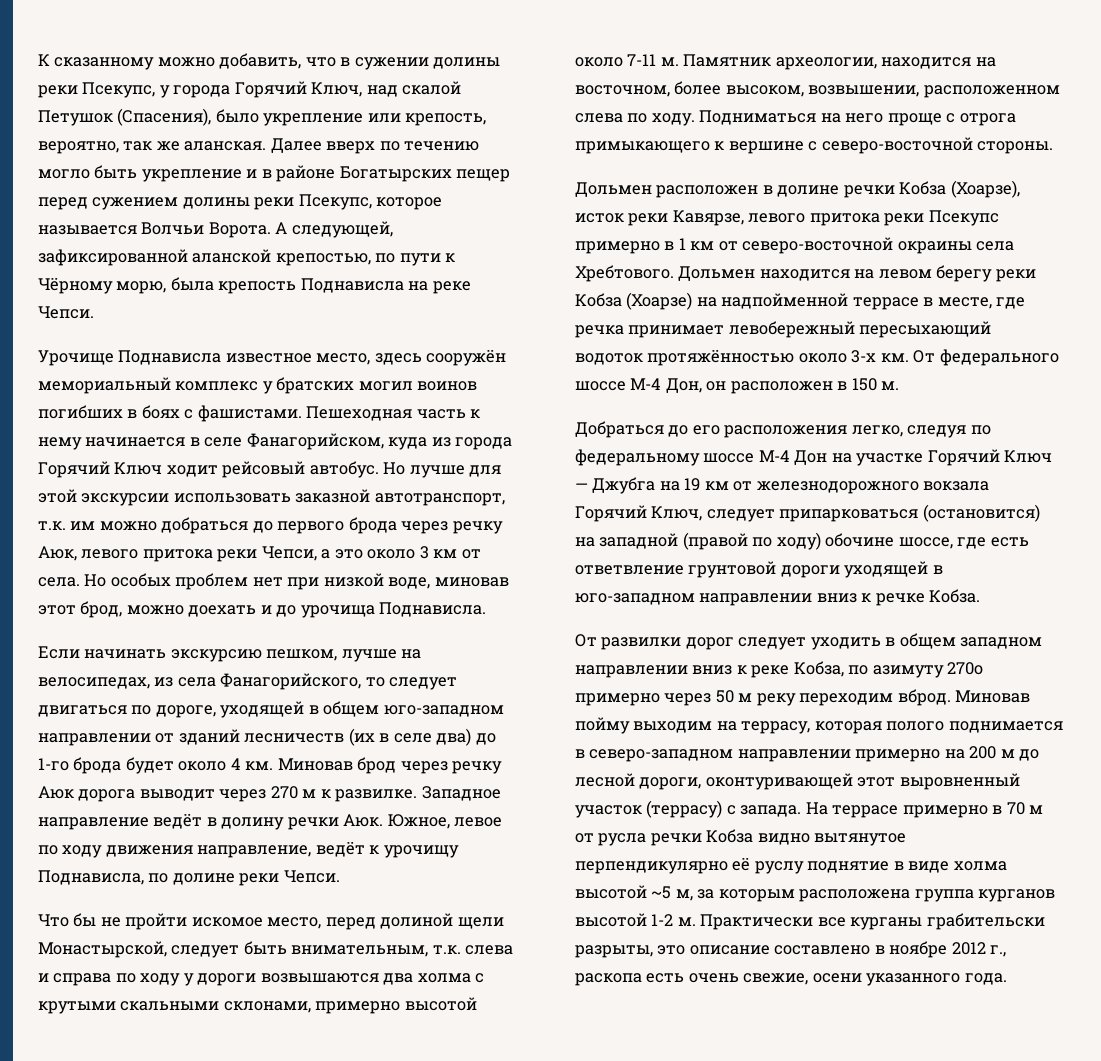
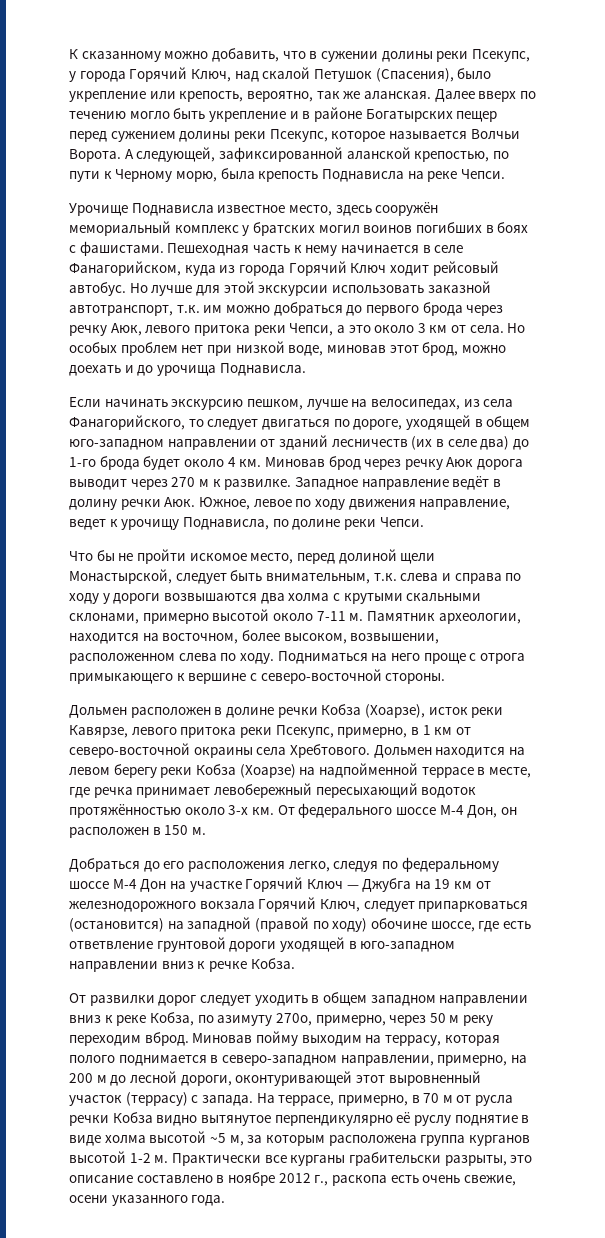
- А следующей, зафиксированной аланской крепостью, по пути к Чёрному морю, была крепость Поднависла на реке Чепси.
+ А следующей, зафиксированной аланской крепостью, по пути к Черному морю, была крепость Поднависла на реке Чепси.
- Западное направление ведёт в долину речки Аюк. Южное, левое по ходу движения направление, ведёт к урочищу Поднависла, по долине реки Чепси.
+ Западное направление ведёт в долину речки Аюк. Южное, левое по ходу движения направление, ведет к урочищу Поднависла, по долине реки Чепси.
- Дольмен расположен в долине речки Кобза (Хоарзе), исток реки Кавярзе, левого притока реки Псекупс примерно в 1 км от северо-восточной окраины села Хребтового.
+ Дольмен расположен в долине речки Кобза (Хоарзе), исток реки Кавярзе, левого притока реки Псекупс, примерно, в 1 км от северо-восточной окраины села Хребтового.
- От развилки дорог следует уходить в общем западном направлении вниз к реке Кобза, по азимуту 270о примерно через 50 м реку переходим вброд.
+ От развилки дорог следует уходить в общем западном направлении вниз к реке Кобза, по азимуту 270о, примерно, через 50 м реку переходим вброд.
- Миновав пойму выходим на террасу, которая полого поднимается в северо-западном направлении примерно на 200 м до лесной дороги, оконтуривающей этот выровненный участок (террасу) с запада.
+ Миновав пойму выходим на террасу, которая полого поднимается в северо-западном направлении, примерно, на 200 м до лесной дороги, оконтуривающей этот выровненный участок (террасу) с запада.
- На террасе примерно в 70 м от русла речки Кобза видно вытянутое перпендикулярно её руслу поднятие в виде холма высотой ~5 м, за которым расположена группа курганов высотой 1-2 м.
+ На террасе, примерно, в 70 м от русла речки Кобза видно вытянутое перпендикулярно её руслу поднятие в виде холма высотой ~5 м, за которым расположена группа курганов высотой 1-2 м.

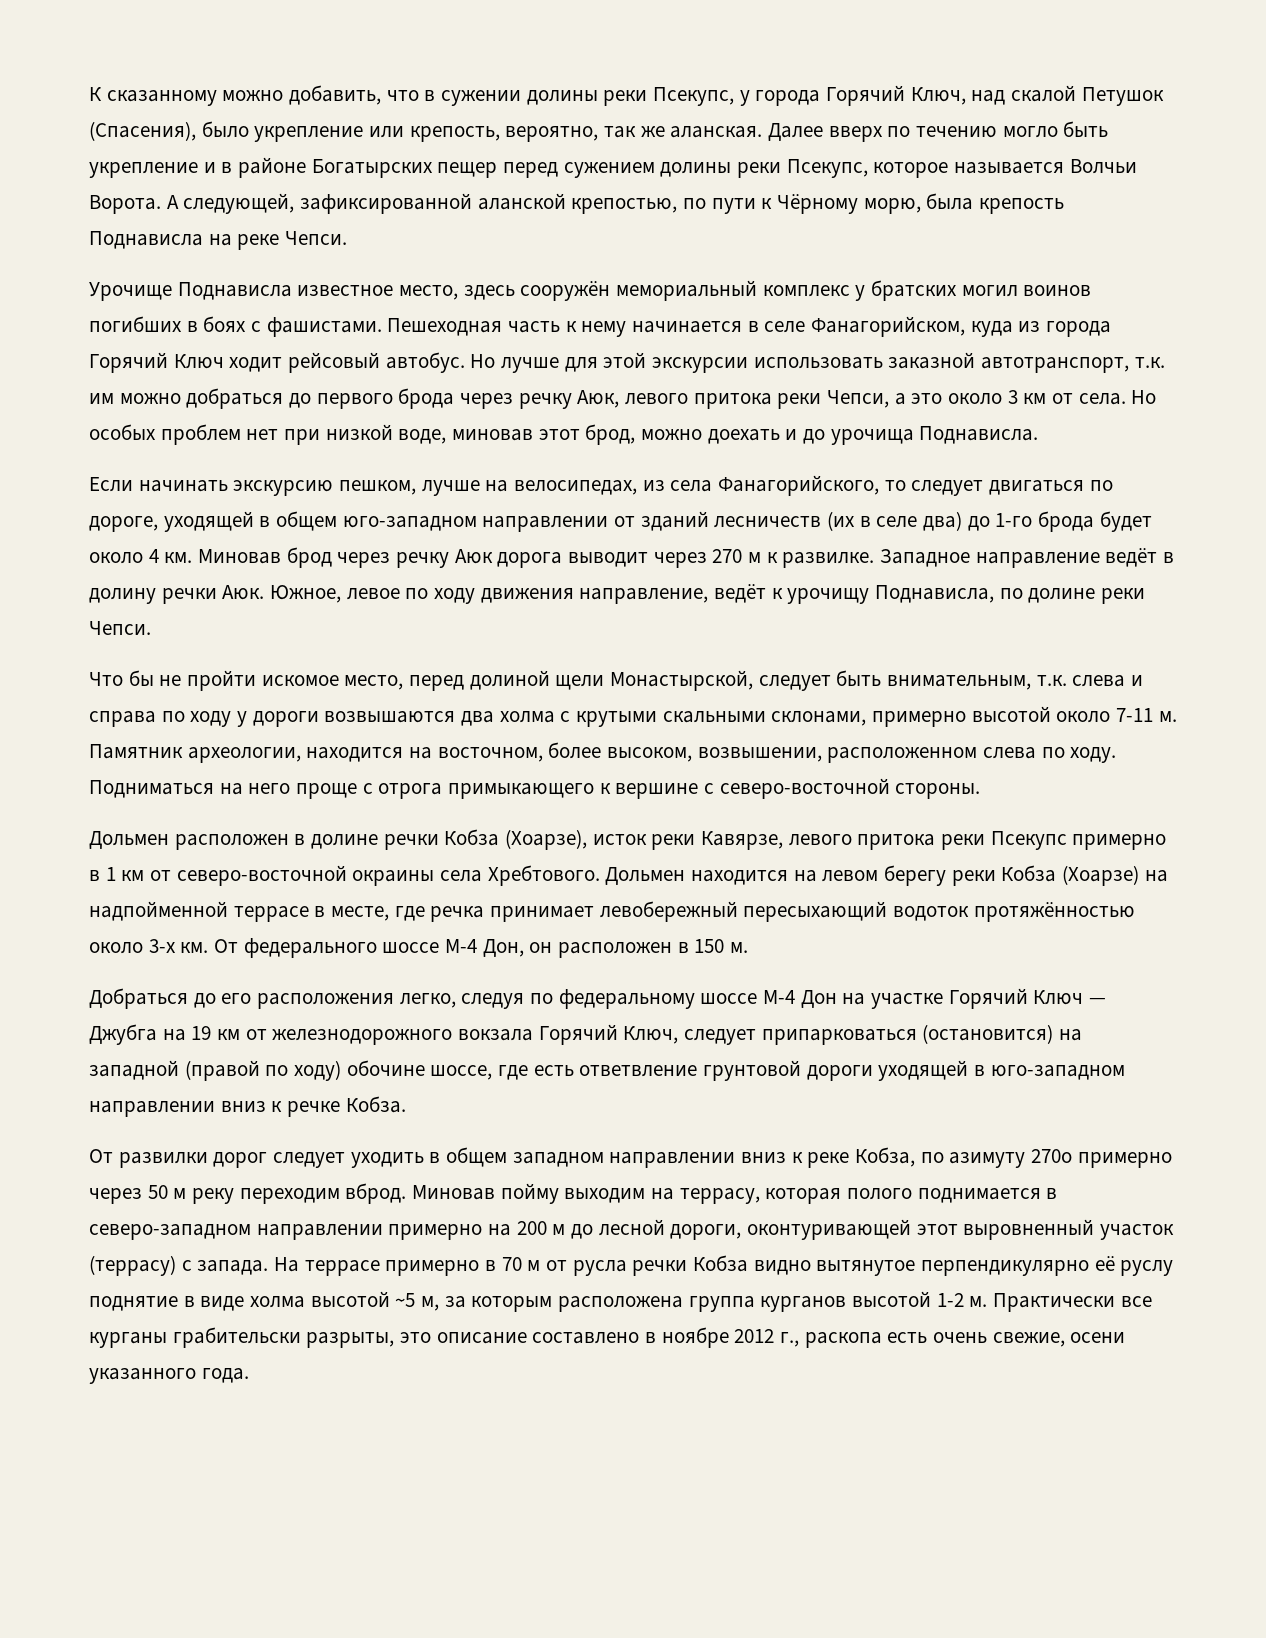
- А следующей, зафиксированной аланской крепостью, по пути к Черному морю, была крепость Поднависла на реке Чепси.
+ А следующей, зафиксированной аланской крепостью, по пути к Чёрному морю, была крепость Поднависла на реке Чепси.
- Западное направление ведёт в долину речки Аюк. Южное, левое по ходу движения направление, ведет к урочищу Поднависла, по долине реки Чепси.
+ Западное направление ведёт в долину речки Аюк. Южное, левое по ходу движения направление, ведёт к урочищу Поднависла, по долине реки Чепси.
- Дольмен расположен в долине речки Кобза (Хоарзе), исток реки Кавярзе, левого притока реки Псекупс, примерно, в 1 км от северо-восточной окраины села Хребтового.
+ Дольмен расположен в долине речки Кобза (Хоарзе), исток реки Кавярзе, левого притока реки Псекупс примерно в 1 км от северо-восточной окраины села Хребтового.
- От развилки дорог следует уходить в общем западном направлении вниз к реке Кобза, по азимуту 270о, примерно, через 50 м реку переходим вброд.
+ От развилки дорог следует уходить в общем западном направлении вниз к реке Кобза, по азимуту 270о примерно через 50 м реку переходим вброд.
- Миновав пойму выходим на террасу, которая полого поднимается в северо-западном направлении, примерно, на 200 м до лесной дороги, оконтуривающей этот выровненный участок (террасу) с запада.
+ Миновав пойму выходим на террасу, которая полого поднимается в северо-западном направлении примерно на 200 м до лесной дороги, оконтуривающей этот выровненный участок (террасу) с запада.
- На террасе, примерно, в 70 м от русла речки Кобза видно вытянутое перпендикулярно её руслу поднятие в виде холма высотой ~5 м, за которым расположена группа курганов высотой 1-2 м.
+ На террасе примерно в 70 м от русла речки Кобза видно вытянутое перпендикулярно её руслу поднятие в виде холма высотой ~5 м, за которым расположена группа курганов высотой 1-2 м.

